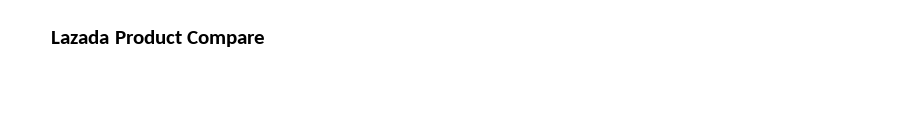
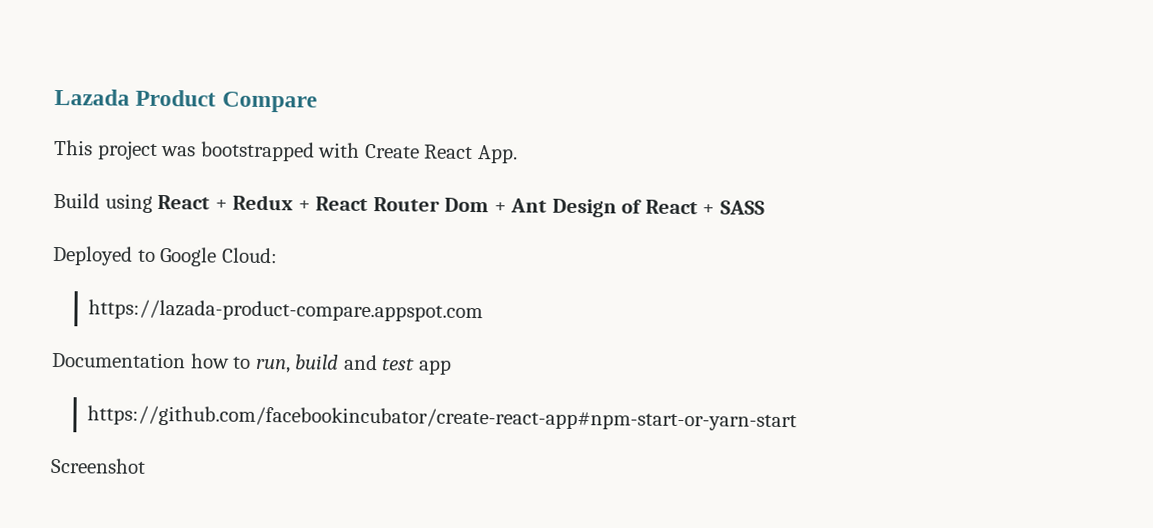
+ This project was bootstrapped with Create React App.
+ Build using React + Redux + React Router Dom + Ant Design of React + SASS
+ Deployed to Google Cloud:
+ https://lazada-product-compare.appspot.com
+ Documentation how to run, build and test app
+ https://github.com/facebookincubator/create-react-app#npm-start-or-yarn-start
+ Screenshot

